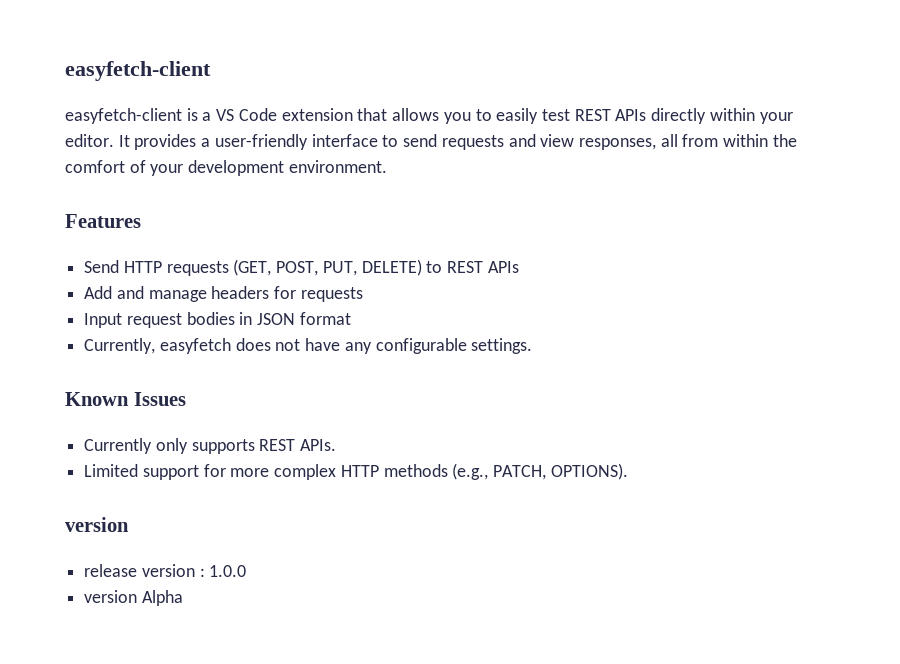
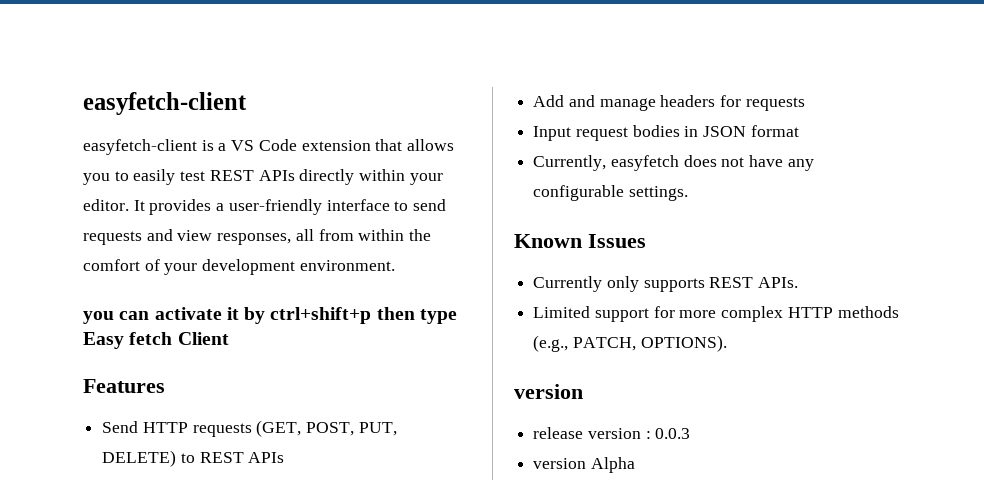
+ you can activate it by ctrl+shift+p then type Easy fetch Client
- release version : 1.0.0
+ release version : 0.0.3

